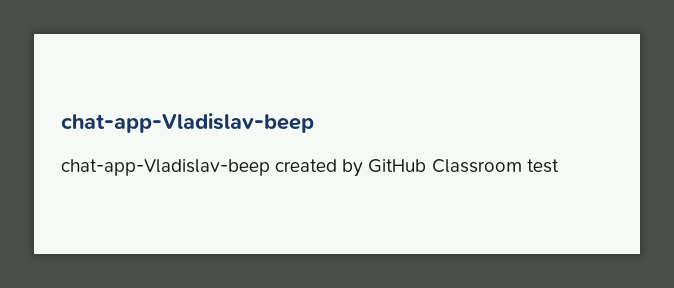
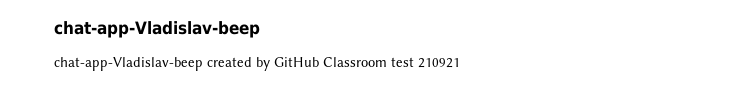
- chat-app-Vladislav-beep created by GitHub Classroom test
+ chat-app-Vladislav-beep created by GitHub Classroom test 210921

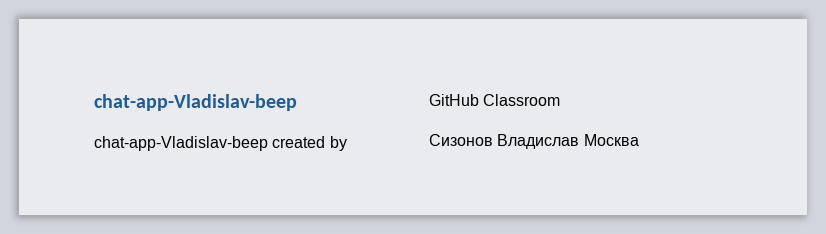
- chat-app-Vladislav-beep created by GitHub Classroom test 210921
+ chat-app-Vladislav-beep created by GitHub Classroom
+ Сизонов Владислав Москва

